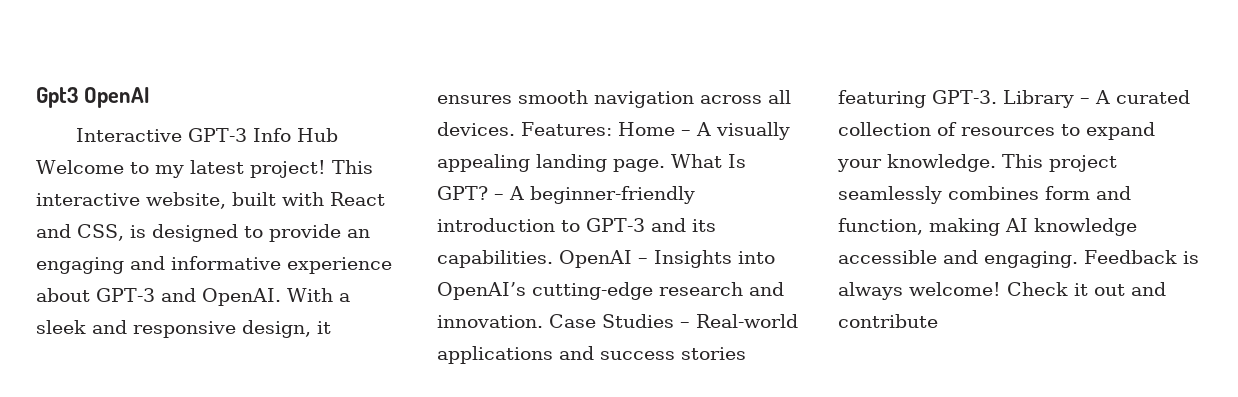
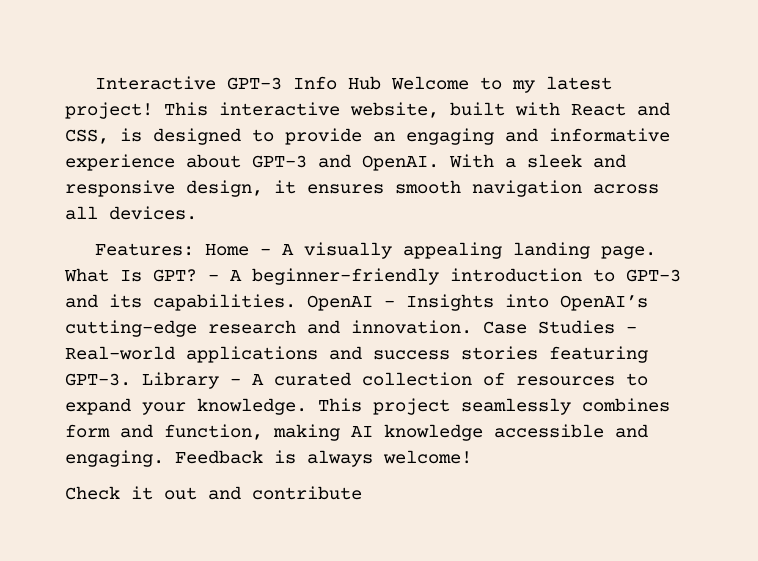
- Gpt3 OpenAI
- With a sleek and responsive design, it ensures smooth navigation across all devices. Features: Home – A visually appealing landing page.
+ With a sleek and responsive design, it ensures smooth navigation across all devices.
+ Features: Home – A visually appealing landing page.
- Feedback is always welcome! Check it out and contribute
+ Feedback is always welcome!
+ Check it out and contribute

